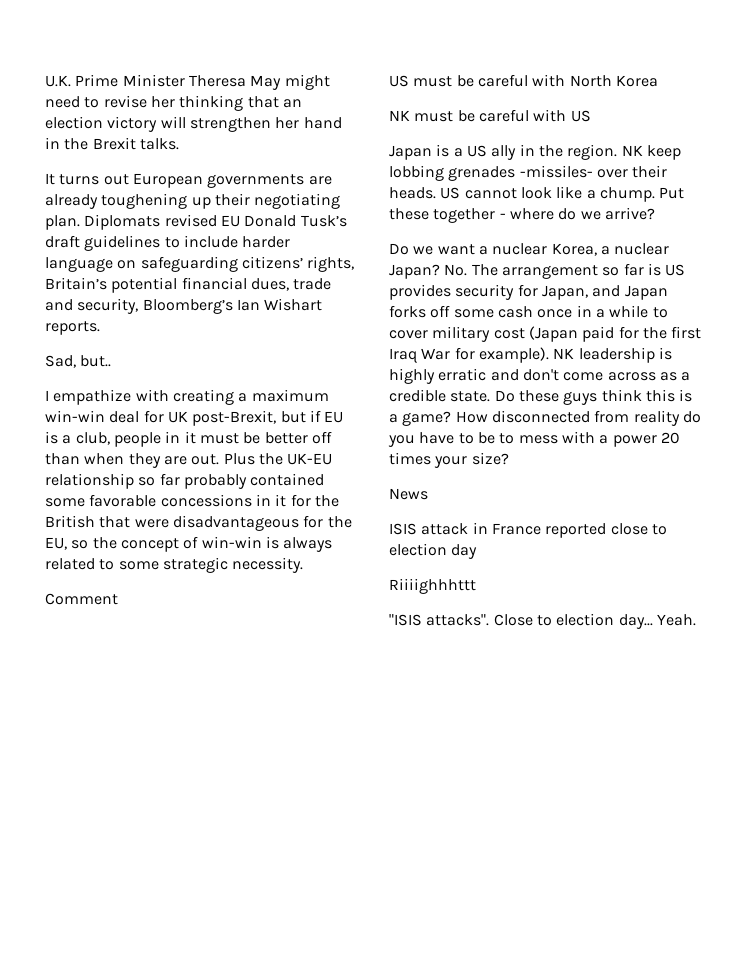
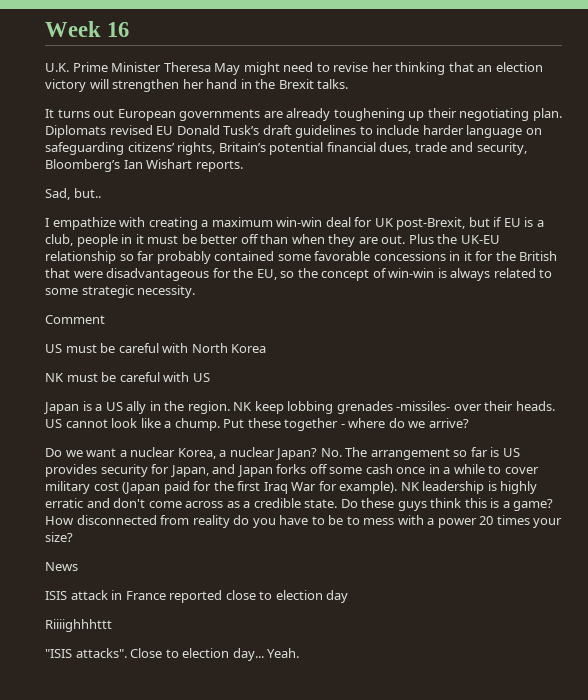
+ Week 16

